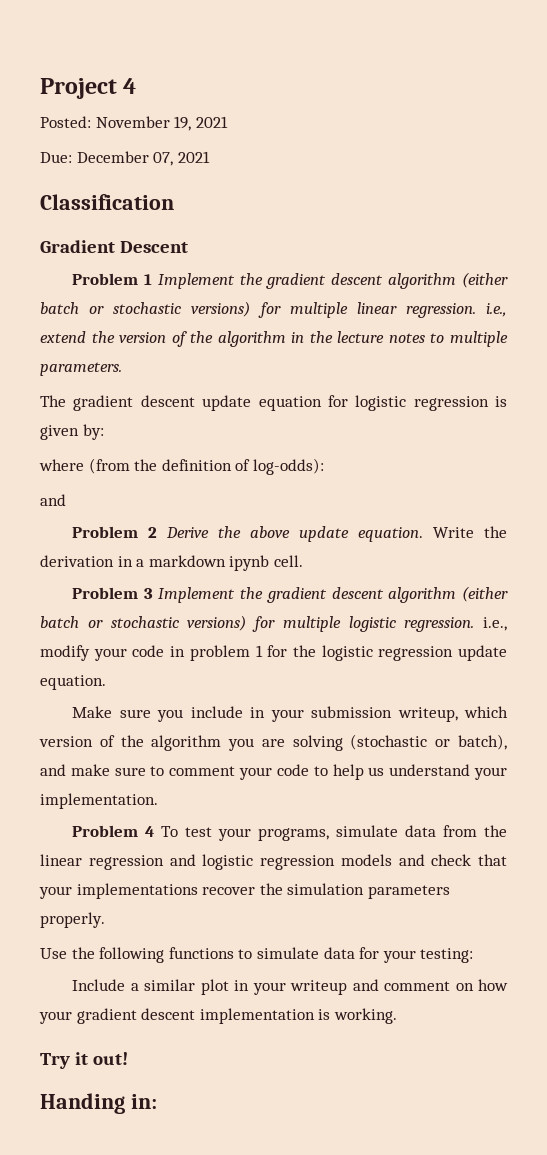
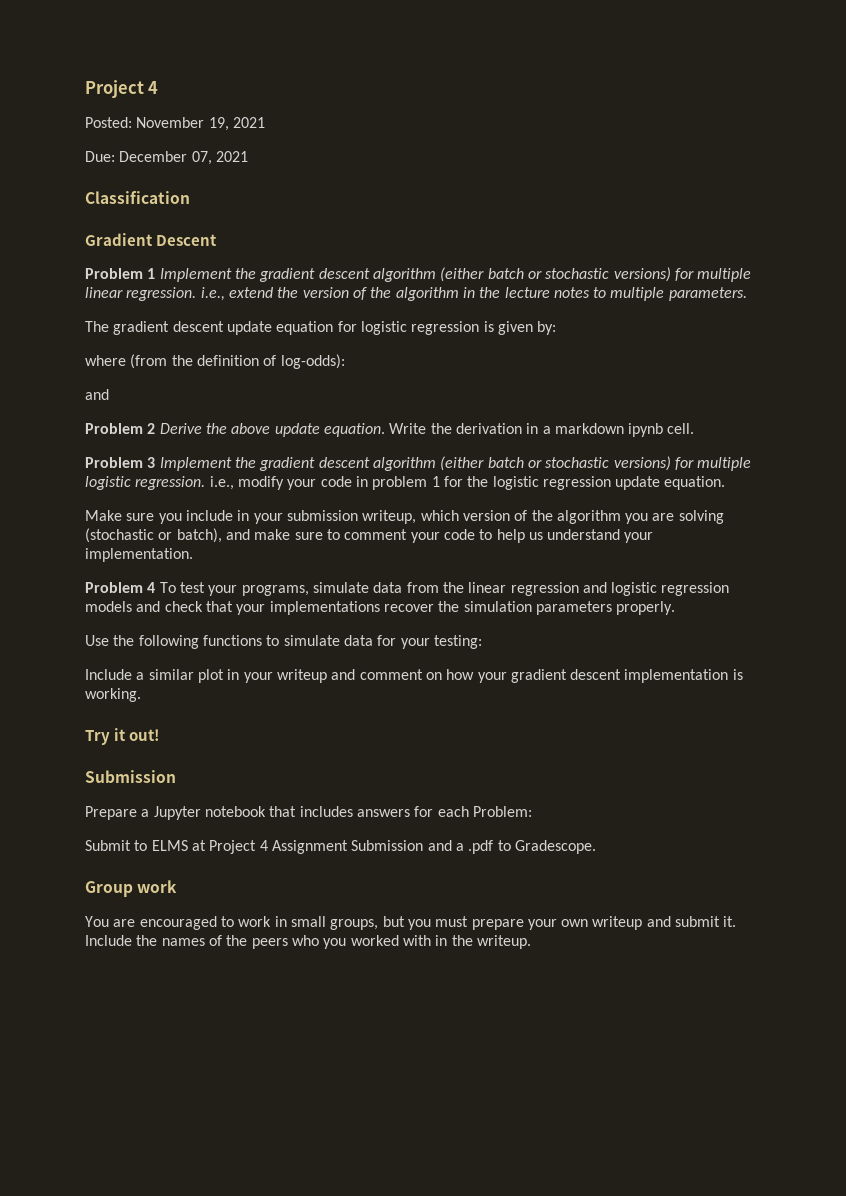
  Try it out!
- Handing in:
+ Submission
+ Prepare a Jupyter notebook that includes answers for each Problem:
+ Submit to ELMS at Project 4 Assignment Submission and a .pdf to Gradescope.
+ Group work
+ You are encouraged to work in small groups, but you must prepare your own writeup and submit it. Include the names of the peers who you worked with in the writeup.

